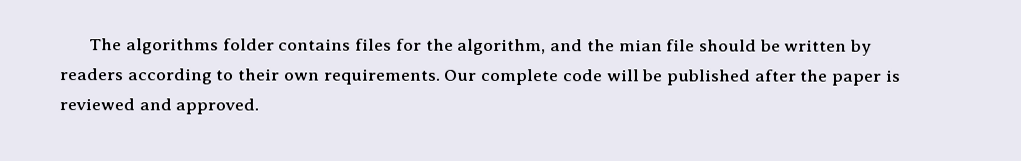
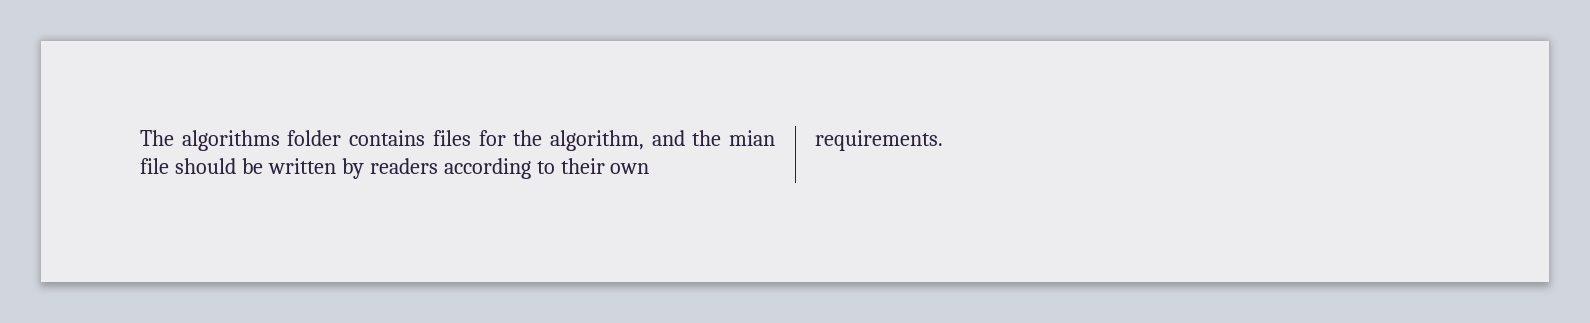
- Our complete code will be published after the paper is reviewed and approved.

